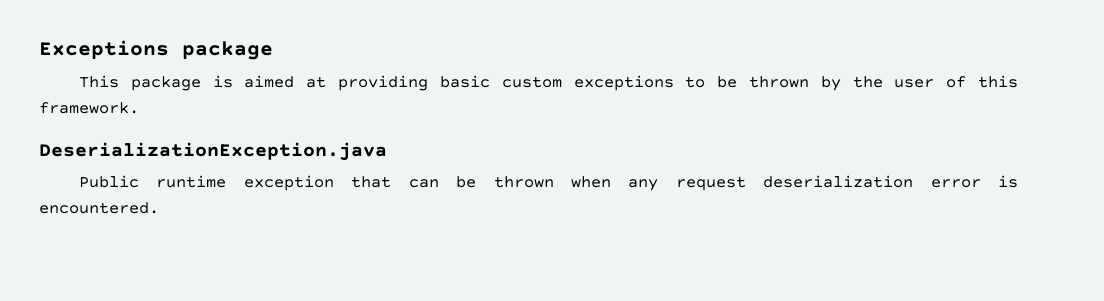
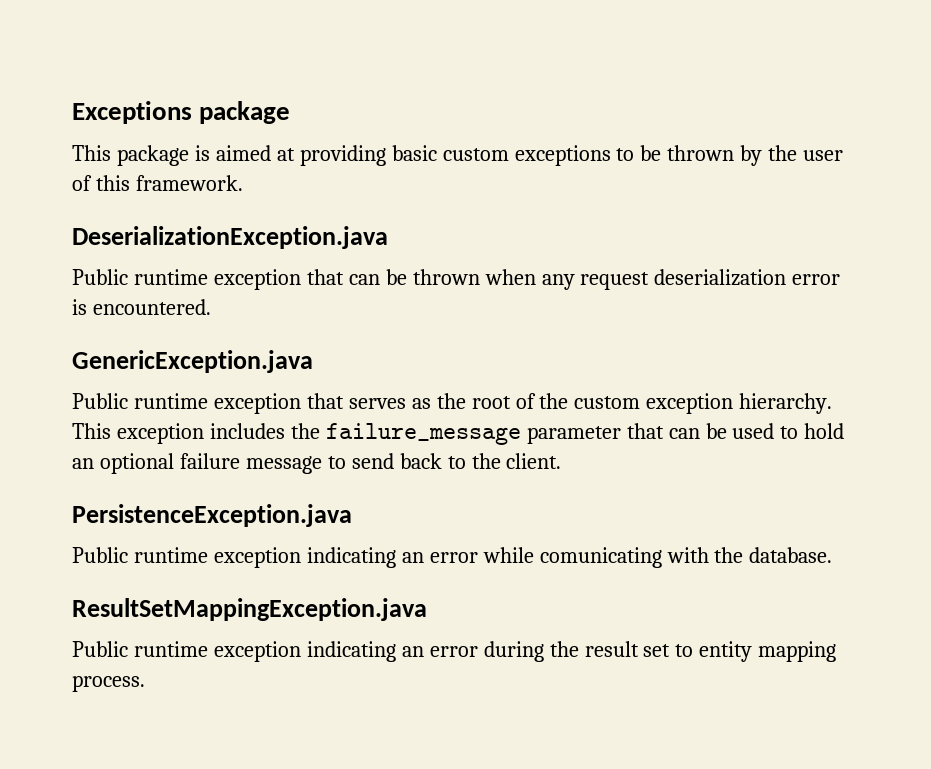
+ GenericException.java
+ Public runtime exception that serves as the root of the custom exception hierarchy. This exception includes the failure_message parameter that can be used to hold an optional failure message to send back to the client.
+ PersistenceException.java
+ Public runtime exception indicating an error while comunicating with the database.
+ ResultSetMappingException.java
+ Public runtime exception indicating an error during the result set to entity mapping process.

